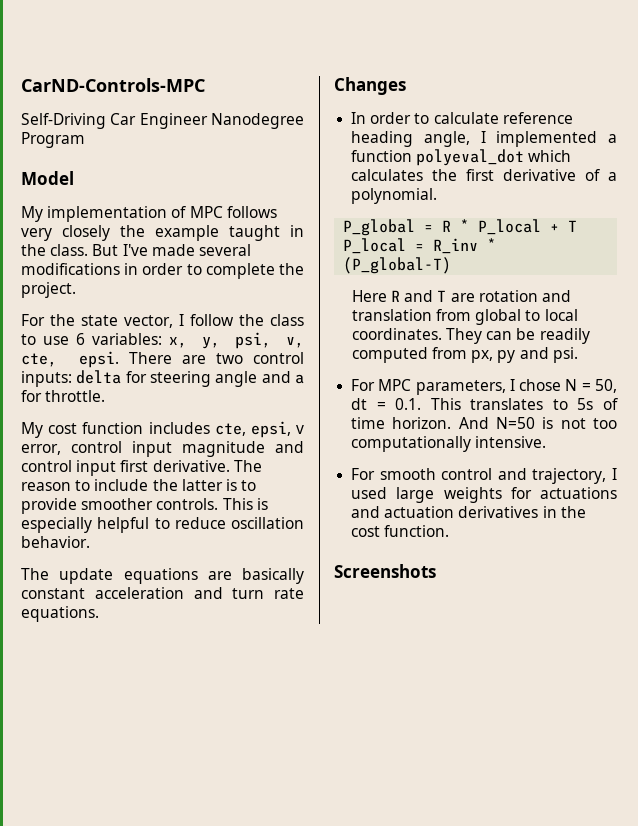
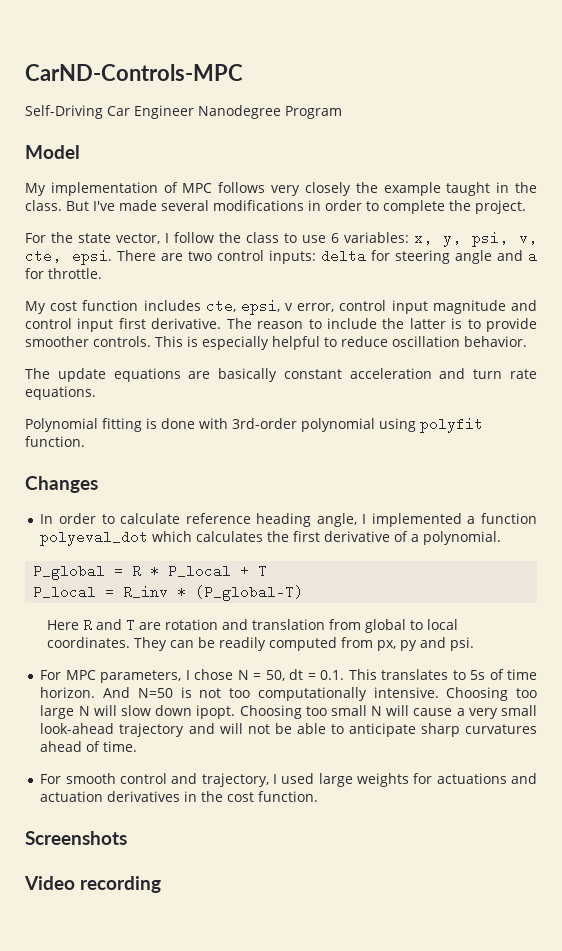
+ Polynomial fitting is done with 3rd-order polynomial using polyfit function.
+ Choosing too large N will slow down ipopt. Choosing too small N will cause a very small look-ahead trajectory and will not be able to anticipate sharp curvatures ahead of time.
+ Video recording

